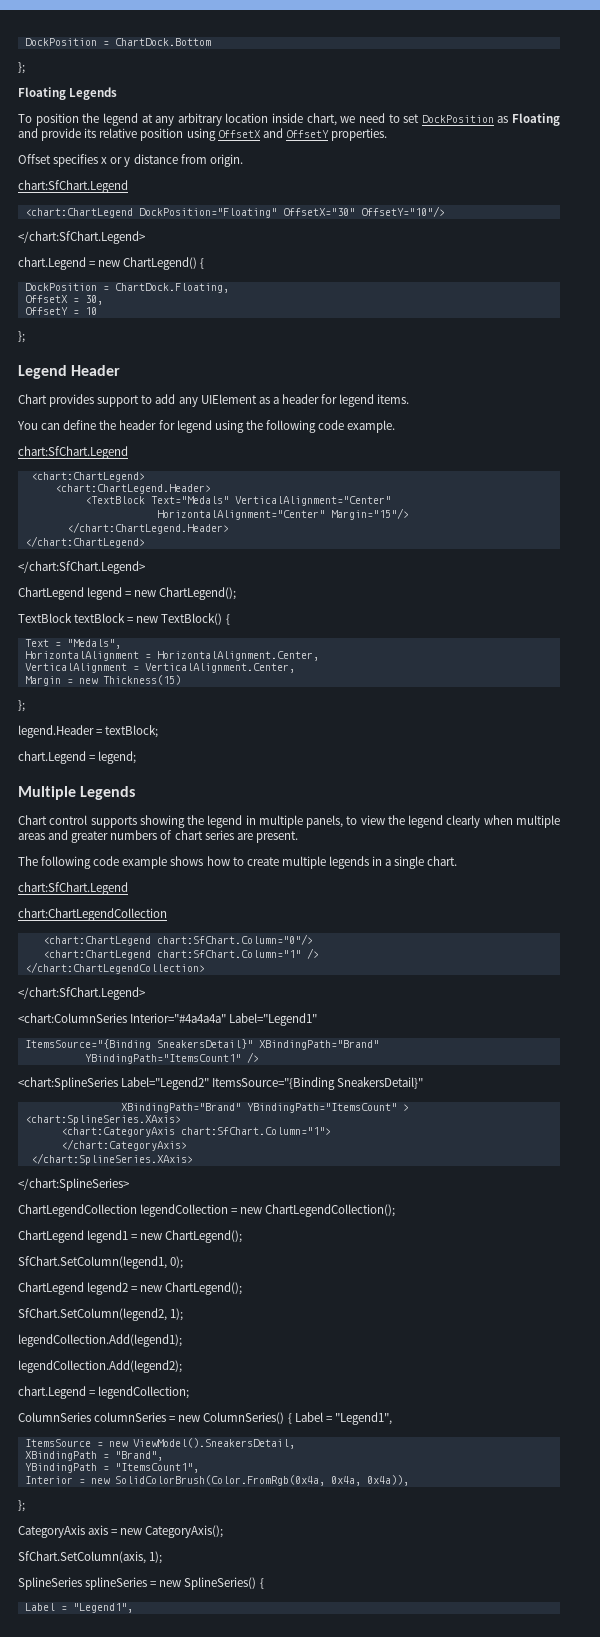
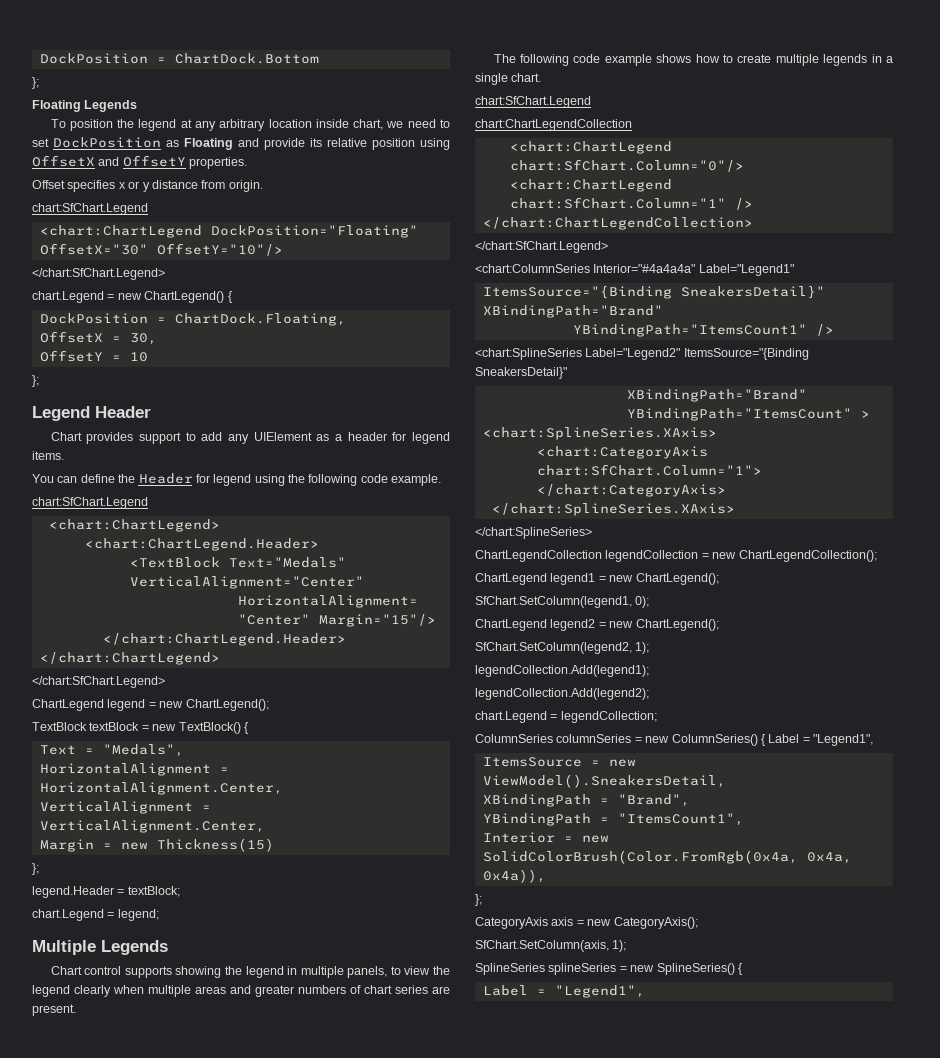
- You can define the header for legend using the following code example.
+ You can define the Header for legend using the following code example.

